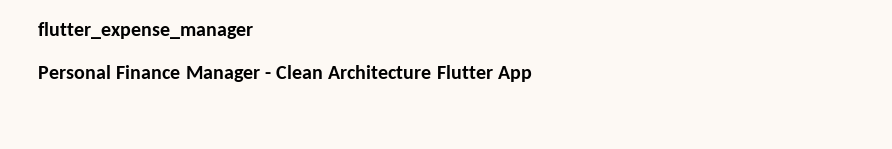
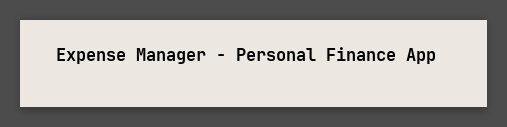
- flutter_expense_manager
- Personal Finance Manager - Clean Architecture Flutter App
+ Expense Manager - Personal Finance App

